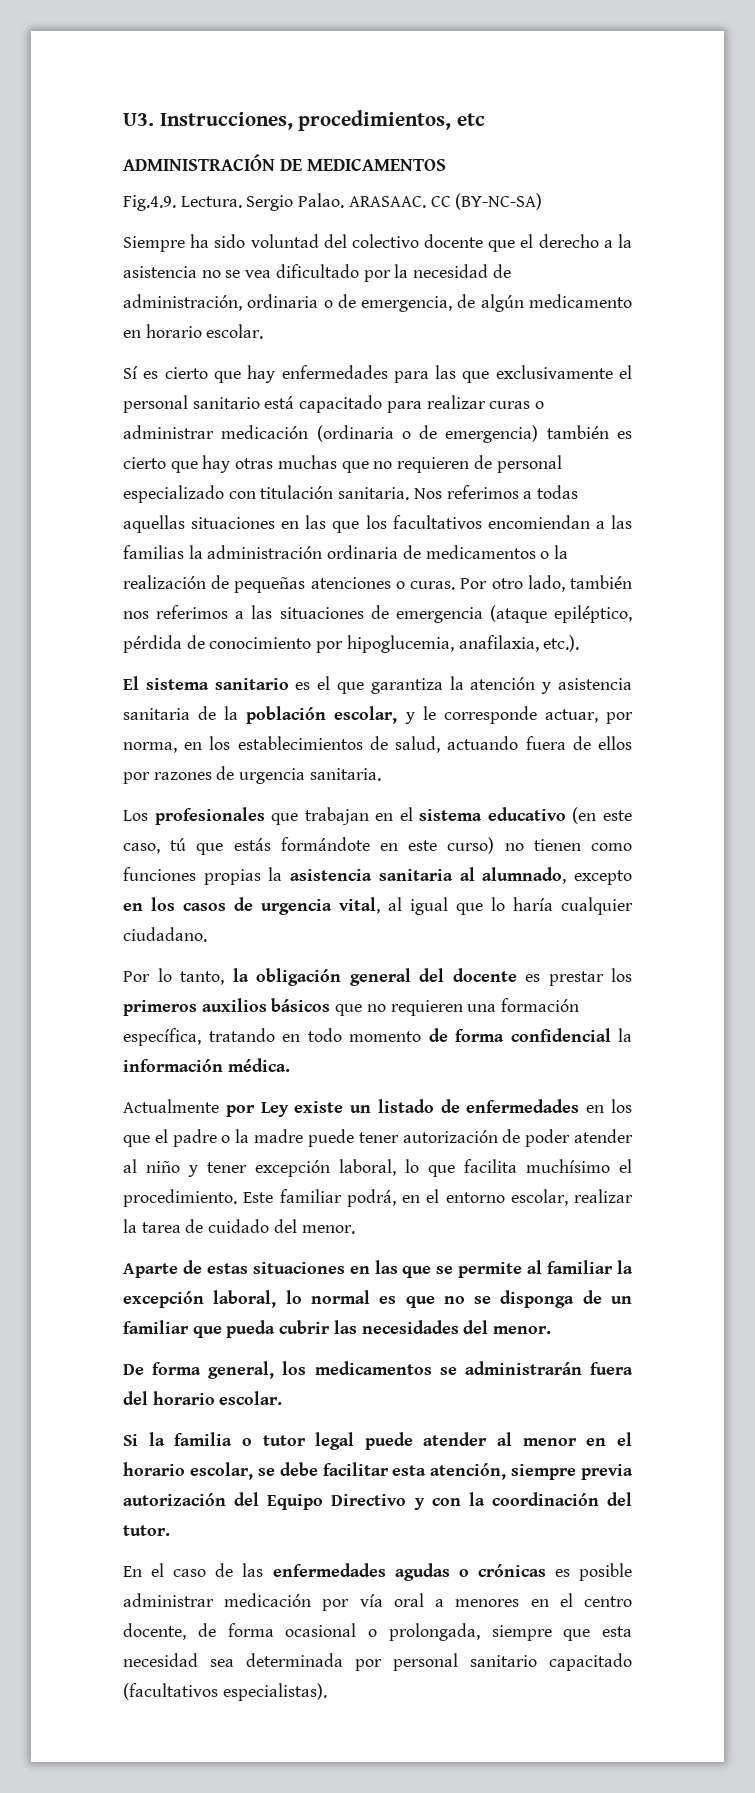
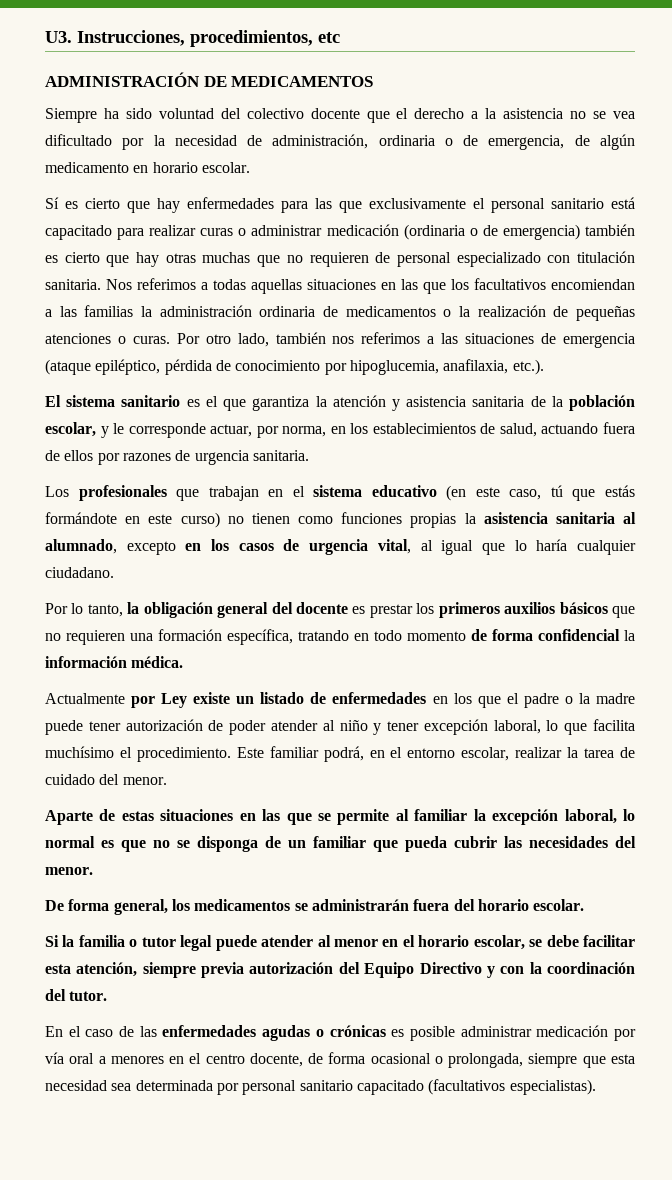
- Fig.4.9. Lectura. Sergio Palao. ARASAAC. CC (BY-NC-SA)

